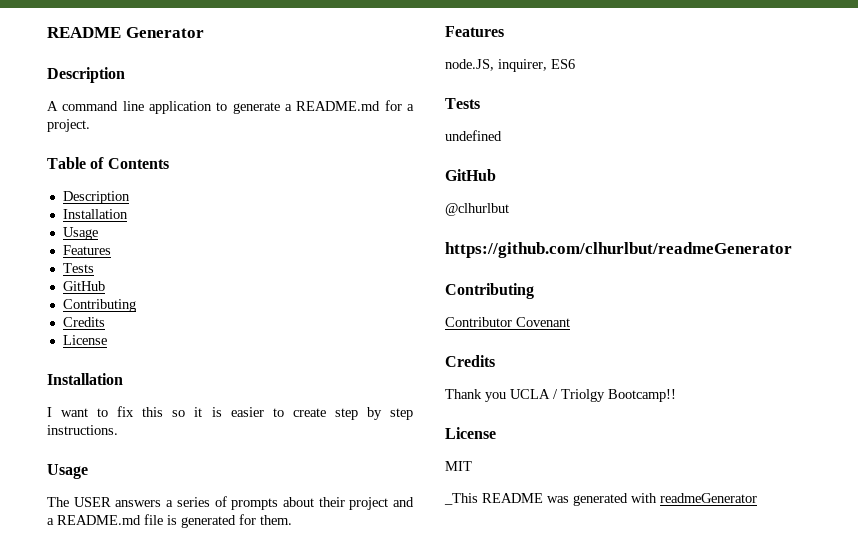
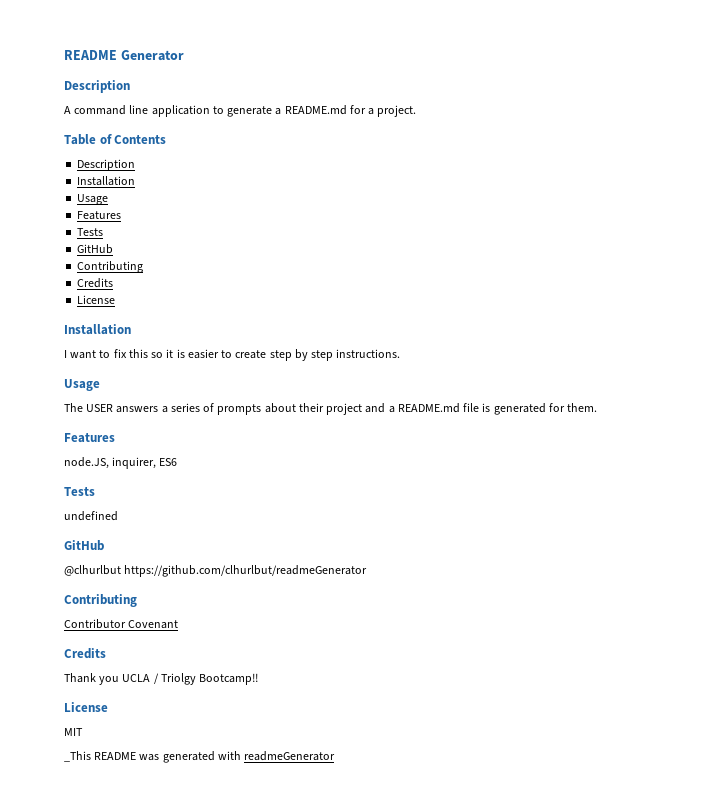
- @clhurlbut
- https://github.com/clhurlbut/readmeGenerator
+ @clhurlbut https://github.com/clhurlbut/readmeGenerator

